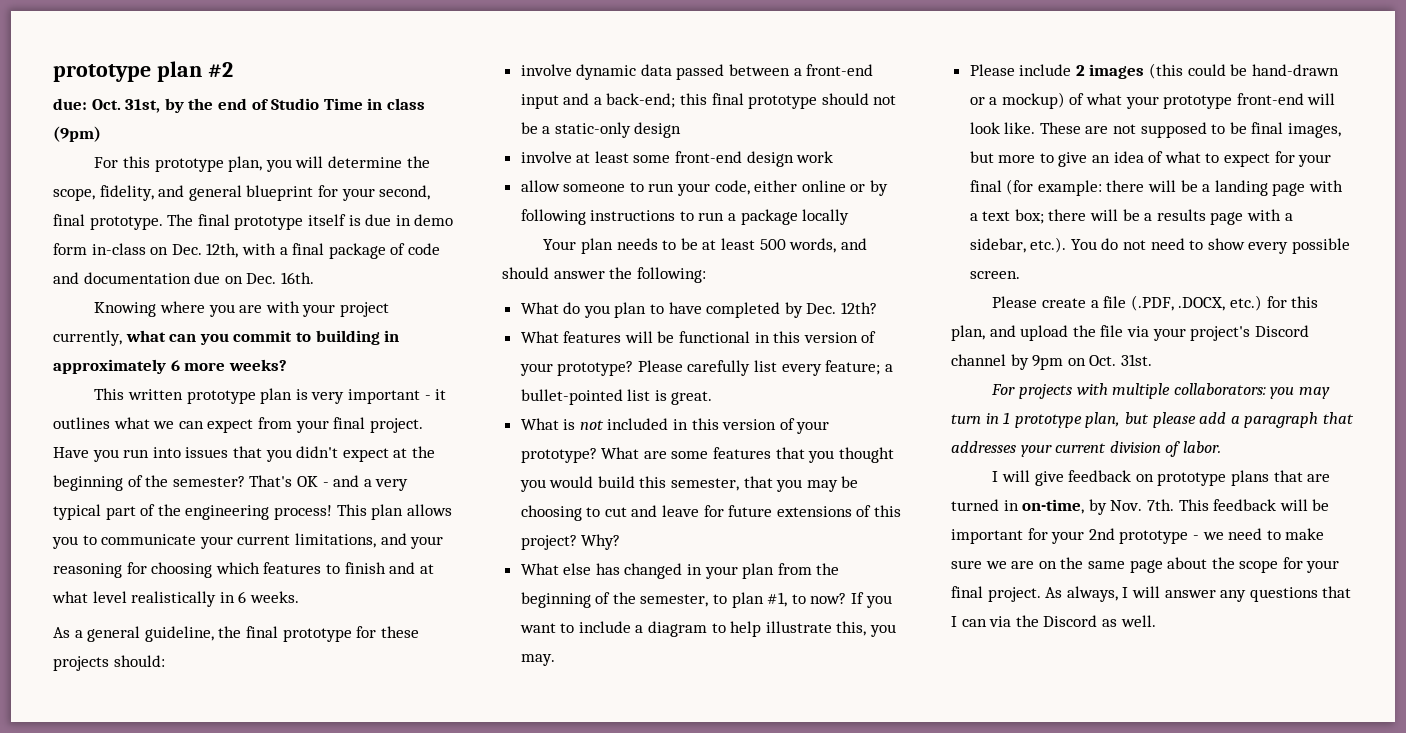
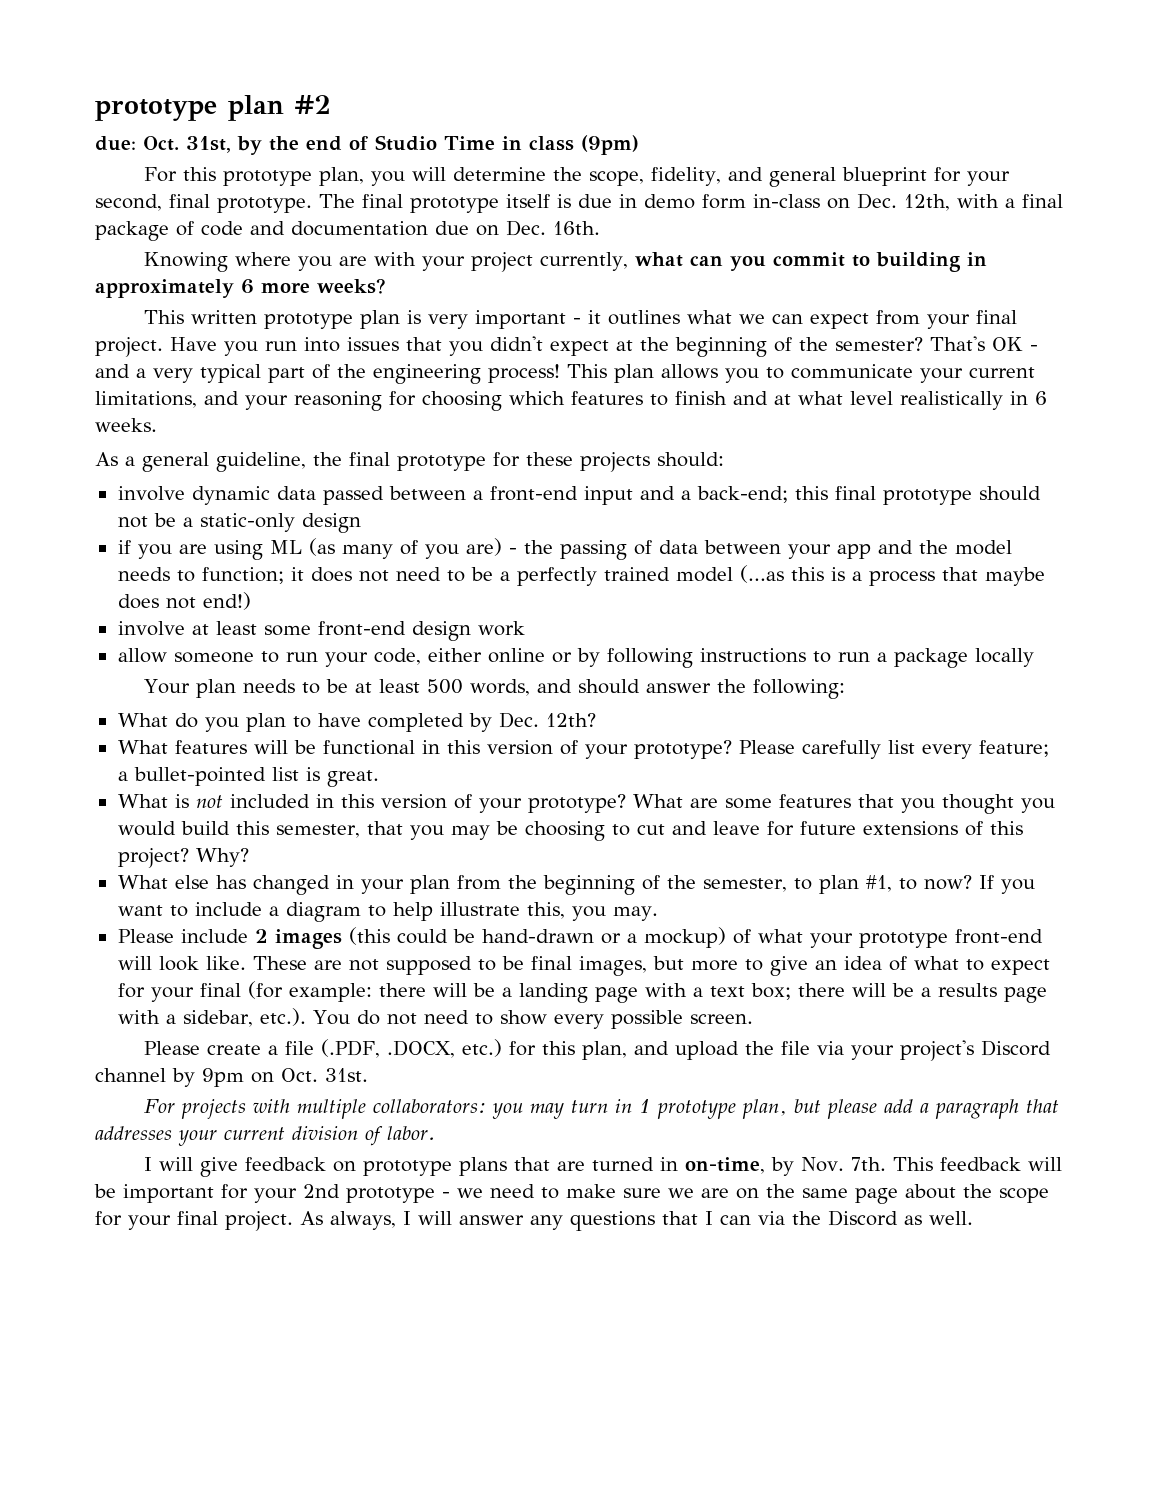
+ if you are using ML (as many of you are) - the passing of data between your app and the model needs to function; it does not need to be a perfectly trained model (...as this is a process that maybe does not end!)

